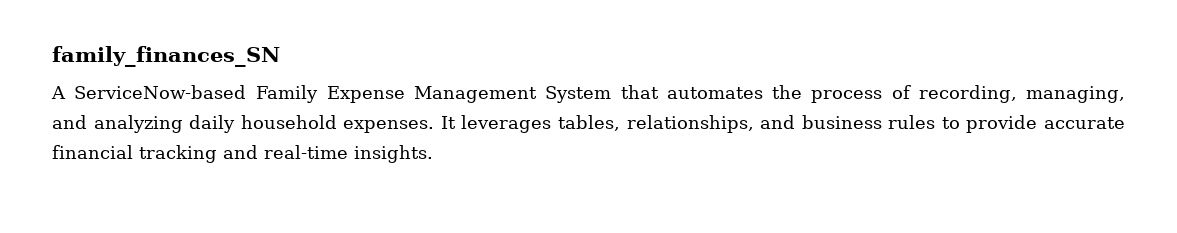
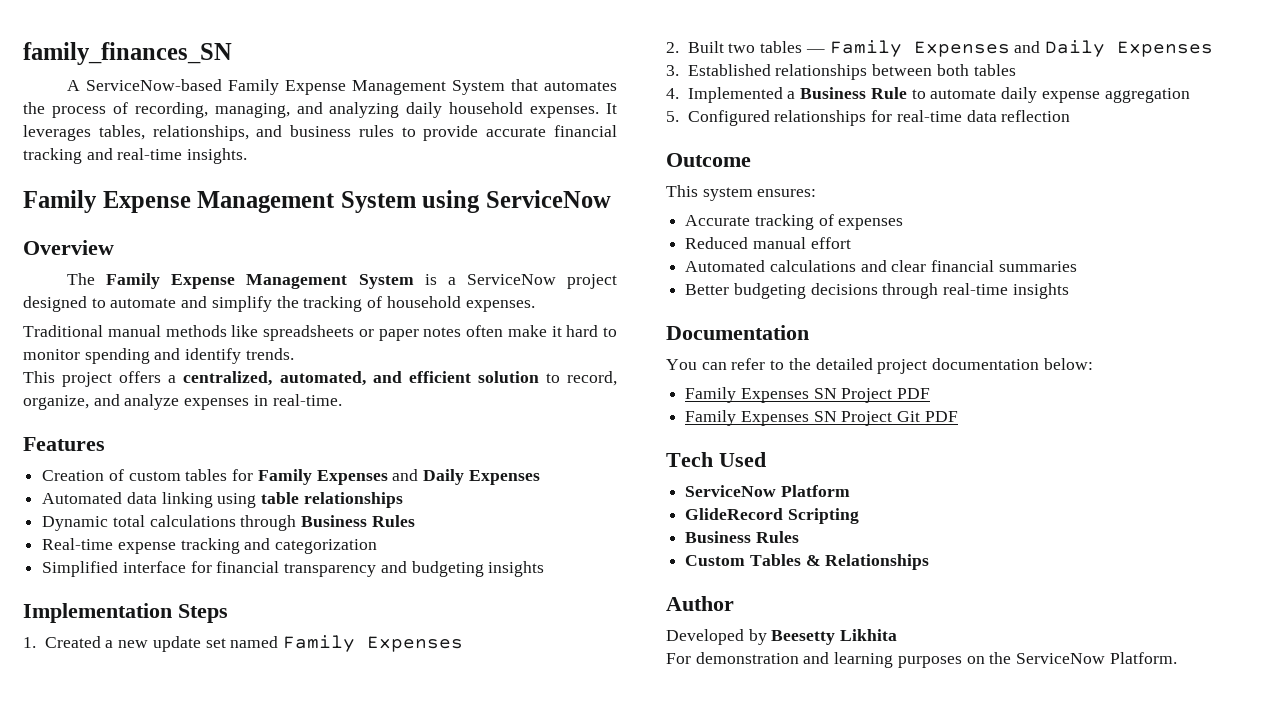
+ Family Expense Management System using ServiceNow
+ Overview
+ The Family Expense Management System is a ServiceNow project designed to automate and simplify the tracking of household expenses.
+ Traditional manual methods like spreadsheets or paper notes often make it hard to monitor spending and identify trends.
+ This project offers a centralized, automated, and efficient solution to record, organize, and analyze expenses in real-time.
+ Features
+ Creation of custom tables for Family Expenses and Daily Expenses
+ Automated data linking using table relationships
+ Dynamic total calculations through Business Rules
+ Real-time expense tracking and categorization
+ Simplified interface for financial transparency and budgeting insights
+ Implementation Steps
+ 1. Created a new update set named Family Expenses
+ 2. Built two tables — Family Expenses and Daily Expenses
+ 3. Established relationships between both tables
+ 4. Implemented a Business Rule to automate daily expense aggregation
+ 5. Configured relationships for real-time data reflection
+ Outcome
+ This system ensures:
+ Accurate tracking of expenses
+ Reduced manual effort
+ Automated calculations and clear financial summaries
+ Better budgeting decisions through real-time insights
+ Documentation
+ You can refer to the detailed project documentation below:
+ Family Expenses SN Project PDF
+ Family Expenses SN Project Git PDF
+ Tech Used
+ ServiceNow Platform
+ GlideRecord Scripting
+ Business Rules
+ Custom Tables & Relationships
+ Author
+ Developed by Beesetty Likhita
+ For demonstration and learning purposes on the ServiceNow Platform.

